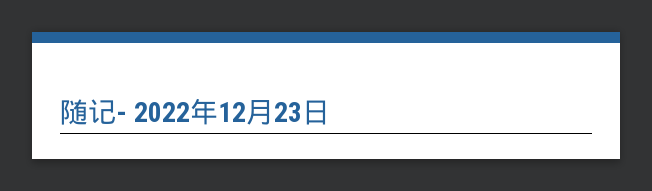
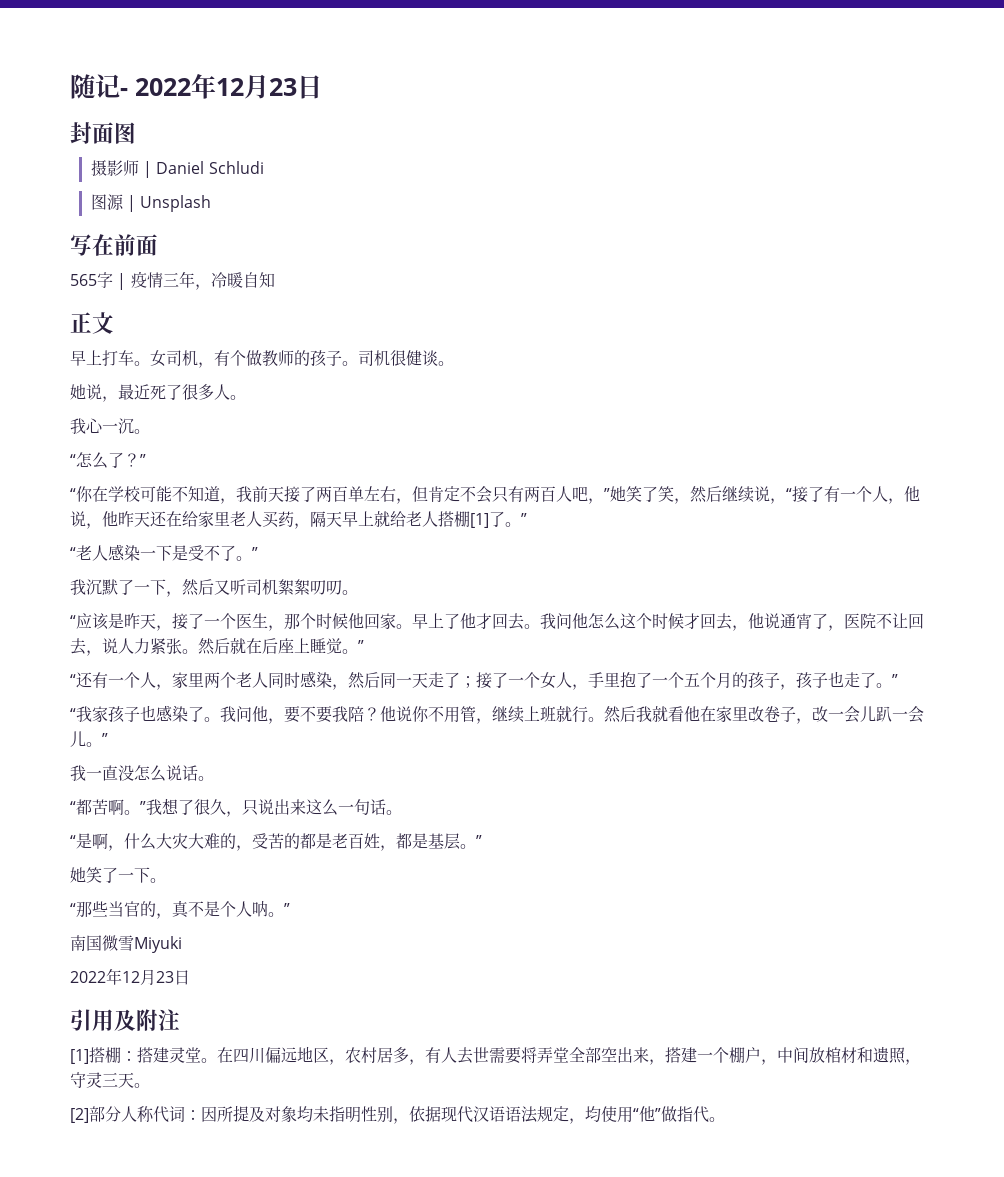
+ 封面图
+ 摄影师 | Daniel Schludi
+ 图源 | Unsplash
+ 写在前面
+ 565字 | 疫情三年，冷暖自知
+ 正文
+ 早上打车。女司机，有个做教师的孩子。司机很健谈。
+ 她说，最近死了很多人。
+ 我心一沉。
+ “怎么了？”
+ “你在学校可能不知道，我前天接了两百单左右，但肯定不会只有两百人吧，”她笑了笑，然后继续说，“接了有一个人，他说，他昨天还在给家里老人买药，隔天早上就给老人搭棚[1]了。”
+ “老人感染一下是受不了。”
+ 我沉默了一下，然后又听司机絮絮叨叨。
+ “应该是昨天，接了一个医生，那个时候他回家。早上了他才回去。我问他怎么这个时候才回去，他说通宵了，医院不让回去，说人力紧张。然后就在后座上睡觉。”
+ “还有一个人，家里两个老人同时感染，然后同一天走了；接了一个女人，手里抱了一个五个月的孩子，孩子也走了。”
+ “我家孩子也感染了。我问他，要不要我陪？他说你不用管，继续上班就行。然后我就看他在家里改卷子，改一会儿趴一会儿。”
+ 我一直没怎么说话。
+ “都苦啊。”我想了很久，只说出来这么一句话。
+ “是啊，什么大灾大难的，受苦的都是老百姓，都是基层。”
+ 她笑了一下。
+ “那些当官的，真不是个人呐。”
+ 南国微雪Miyuki
+ 2022年12月23日
+ 引用及附注
+ [1]搭棚：搭建灵堂。在四川偏远地区，农村居多，有人去世需要将弄堂全部空出来，搭建一个棚户，中间放棺材和遗照，守灵三天。
+ [2]部分人称代词：因所提及对象均未指明性别，依据现代汉语语法规定，均使用“他”做指代。

